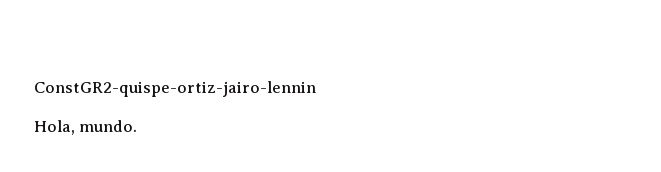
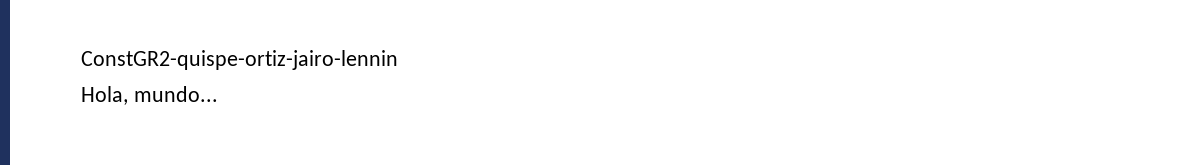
- Hola, mundo.
+ Hola, mundo...

